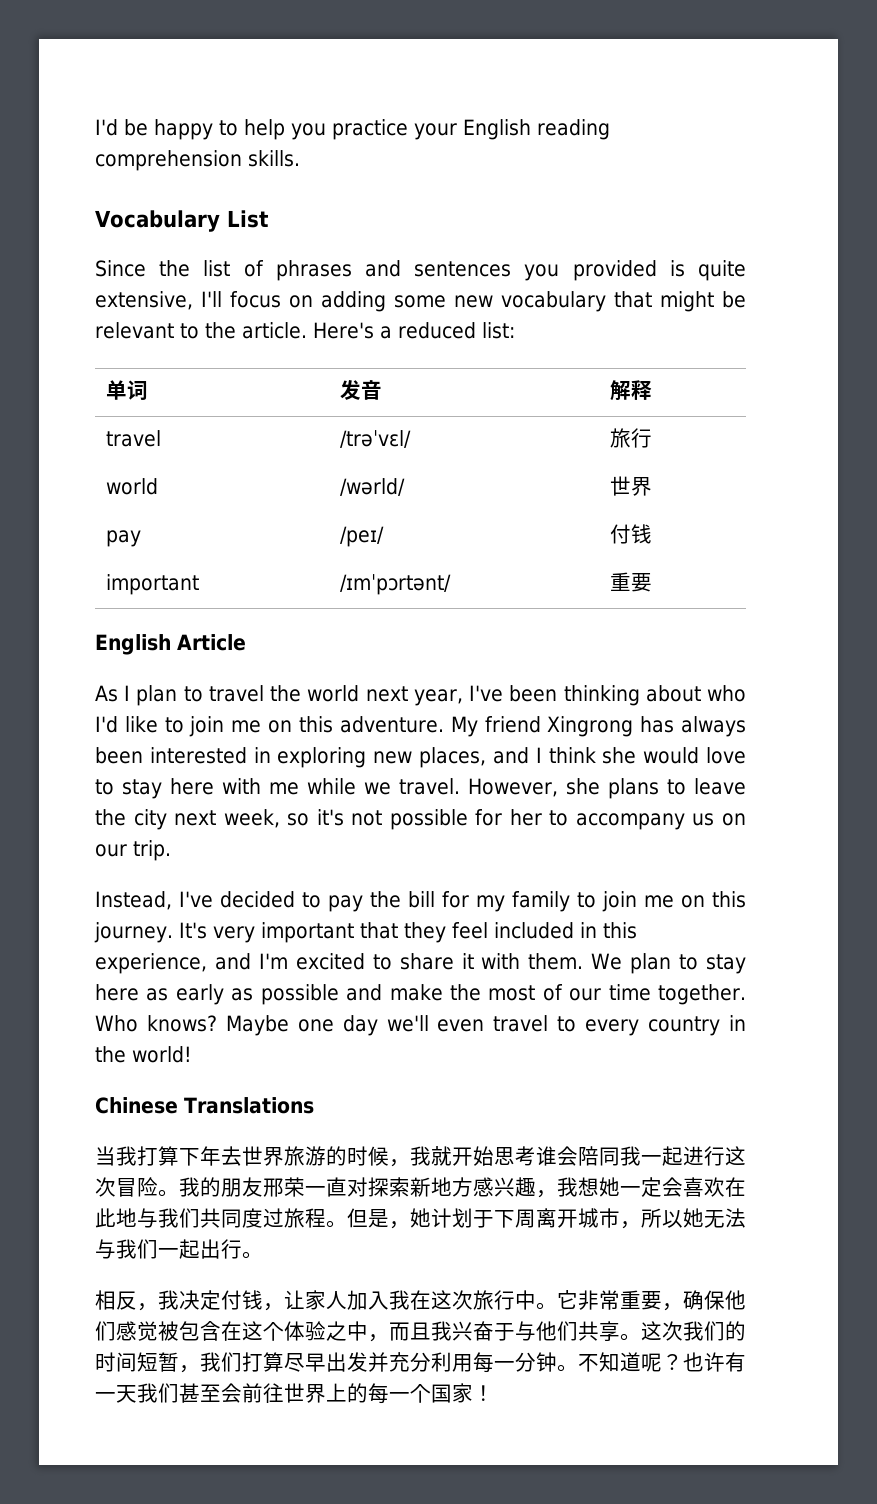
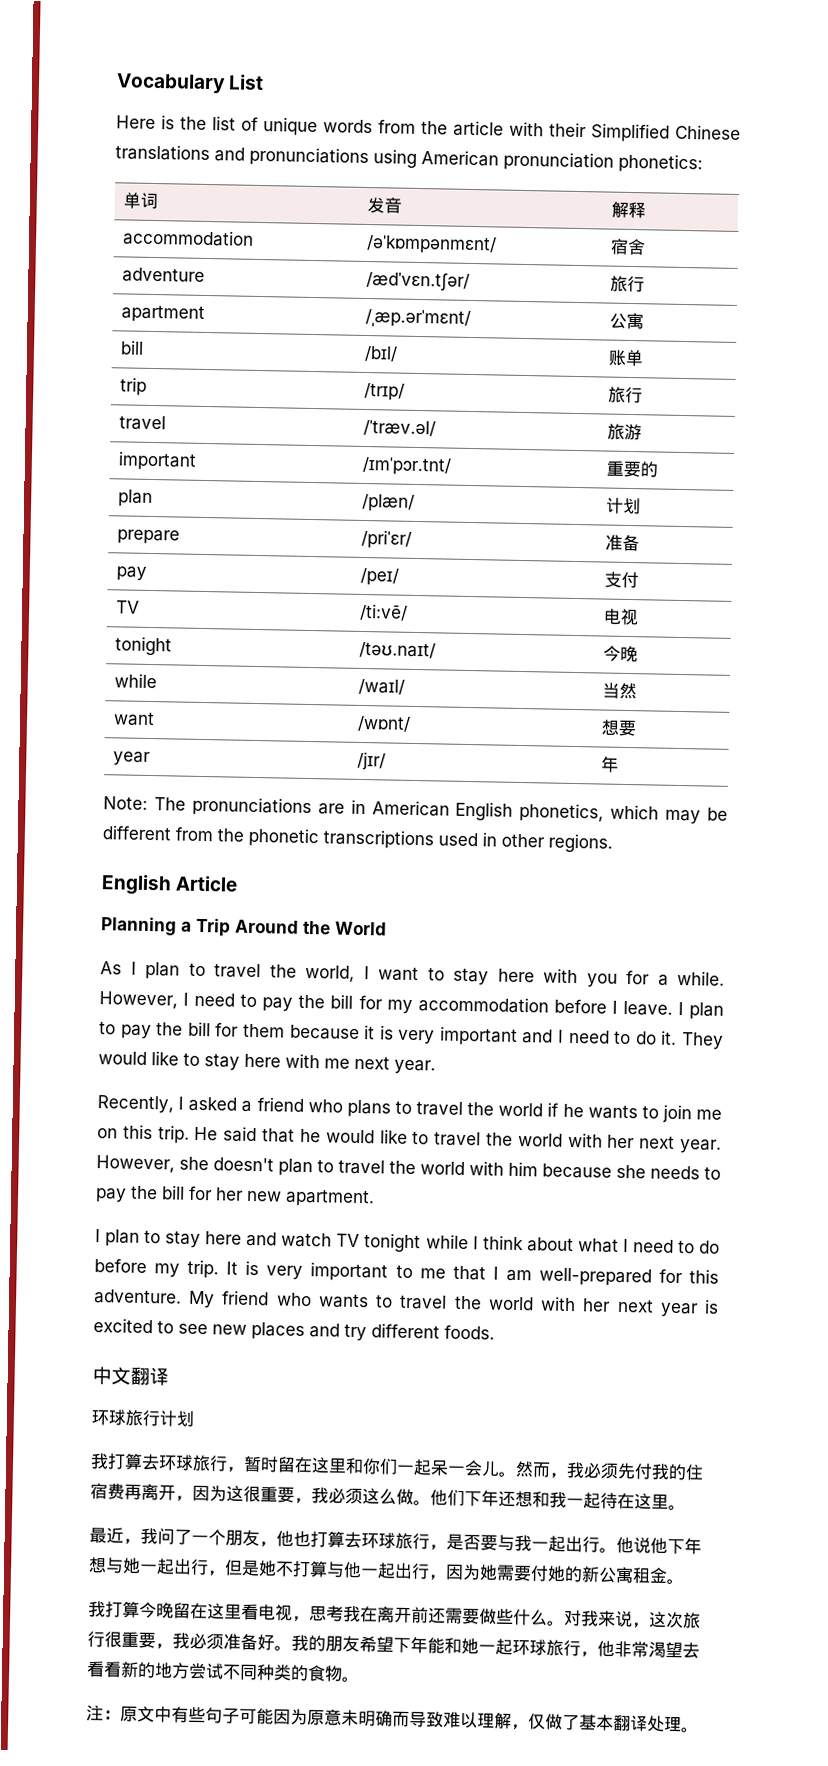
- I'd be happy to help you practice your English reading comprehension skills.
- Since the list of phrases and sentences you provided is quite extensive, I'll focus on adding some new vocabulary that might be relevant to the article. Here's a reduced list:
+ Here is the list of unique words from the article with their Simplified Chinese translations and pronunciations using American pronunciation phonetics:
  单词 | 发音 | 解释
- travel | /trəˈvɛl/ | 旅行
- world | /wərld/ | 世界
+ accommodation | /əˈkɒmpənmɛnt/ | 宿舍
+ adventure | /ædˈvɛn.tʃər/ | 旅行
+ apartment | /ˌæp.ərˈmɛnt/ | 公寓
+ bill | /bɪl/ | 账单
+ trip | /trɪp/ | 旅行
+ travel | /ˈtræv.əl/ | 旅游
+ important | /ɪmˈpɔr.tnt/ | 重要的
+ plan | /plæn/ | 计划
+ prepare | /priˈɛr/ | 准备
- pay | /peɪ/ | 付钱
- important | /ɪmˈpɔrtənt/ | 重要
+ pay | /peɪ/ | 支付
+ TV | /ti:vē/ | 电视
+ tonight | /təʊ.naɪt/ | 今晚
+ while | /waɪl/ | 当然
+ want | /wɒnt/ | 想要
+ year | /jɪr/ | 年
+ Note: The pronunciations are in American English phonetics, which may be different from the phonetic transcriptions used in other regions.
  English Article
+ Planning a Trip Around the World
- As I plan to travel the world next year, I've been thinking about who I'd like to join me on this adventure. My friend Xingrong has always been interested in exploring new places, and I think she would love to stay here with me while we travel. However, she plans to leave the city next week, so it's not possible for her to accompany us on our trip.
- Instead, I've decided to pay the bill for my family to join me on this journey. It's very important that they feel included in this experience, and I'm excited to share it with them. We plan to stay here as early as possible and make the most of our time together. Who knows? Maybe one day we'll even travel to every country in the world!
- Chinese Translations
- 当我打算下年去世界旅游的时候，我就开始思考谁会陪同我一起进行这次冒险。我的朋友邢荣一直对探索新地方感兴趣，我想她一定会喜欢在此地与我们共同度过旅程。但是，她计划于下周离开城市，所以她无法与我们一起出行。
- 相反，我决定付钱，让家人加入我在这次旅行中。它非常重要，确保他们感觉被包含在这个体验之中，而且我兴奋于与他们共享。这次我们的时间短暂，我们打算尽早出发并充分利用每一分钟。不知道呢？也许有一天我们甚至会前往世界上的每一个国家！
+ As I plan to travel the world, I want to stay here with you for a while. However, I need to pay the bill for my accommodation before I leave. I plan to pay the bill for them because it is very important and I need to do it. They would like to stay here with me next year.
+ Recently, I asked a friend who plans to travel the world if he wants to join me on this trip. He said that he would like to travel the world with her next year. However, she doesn't plan to travel the world with him because she needs to pay the bill for her new apartment.
+ I plan to stay here and watch TV tonight while I think about what I need to do before my trip. It is very important to me that I am well-prepared for this adventure. My friend who wants to travel the world with her next year is excited to see new places and try different foods.
+ 中文翻译
+ 环球旅行计划
+ 我打算去环球旅行，暂时留在这里和你们一起呆一会儿。然而，我必须先付我的住宿费再离开，因为这很重要，我必须这么做。他们下年还想和我一起待在这里。
+ 最近，我问了一个朋友，他也打算去环球旅行，是否要与我一起出行。他说他下年想与她一起出行，但是她不打算与他一起出行，因为她需要付她的新公寓租金。
+ 我打算今晚留在这里看电视，思考我在离开前还需要做些什么。对我来说，这次旅行很重要，我必须准备好。我的朋友希望下年能和她一起环球旅行，他非常渴望去看看新的地方尝试不同种类的食物。
+ 注：原文中有些句子可能因为原意未明确而导致难以理解，仅做了基本翻译处理。

